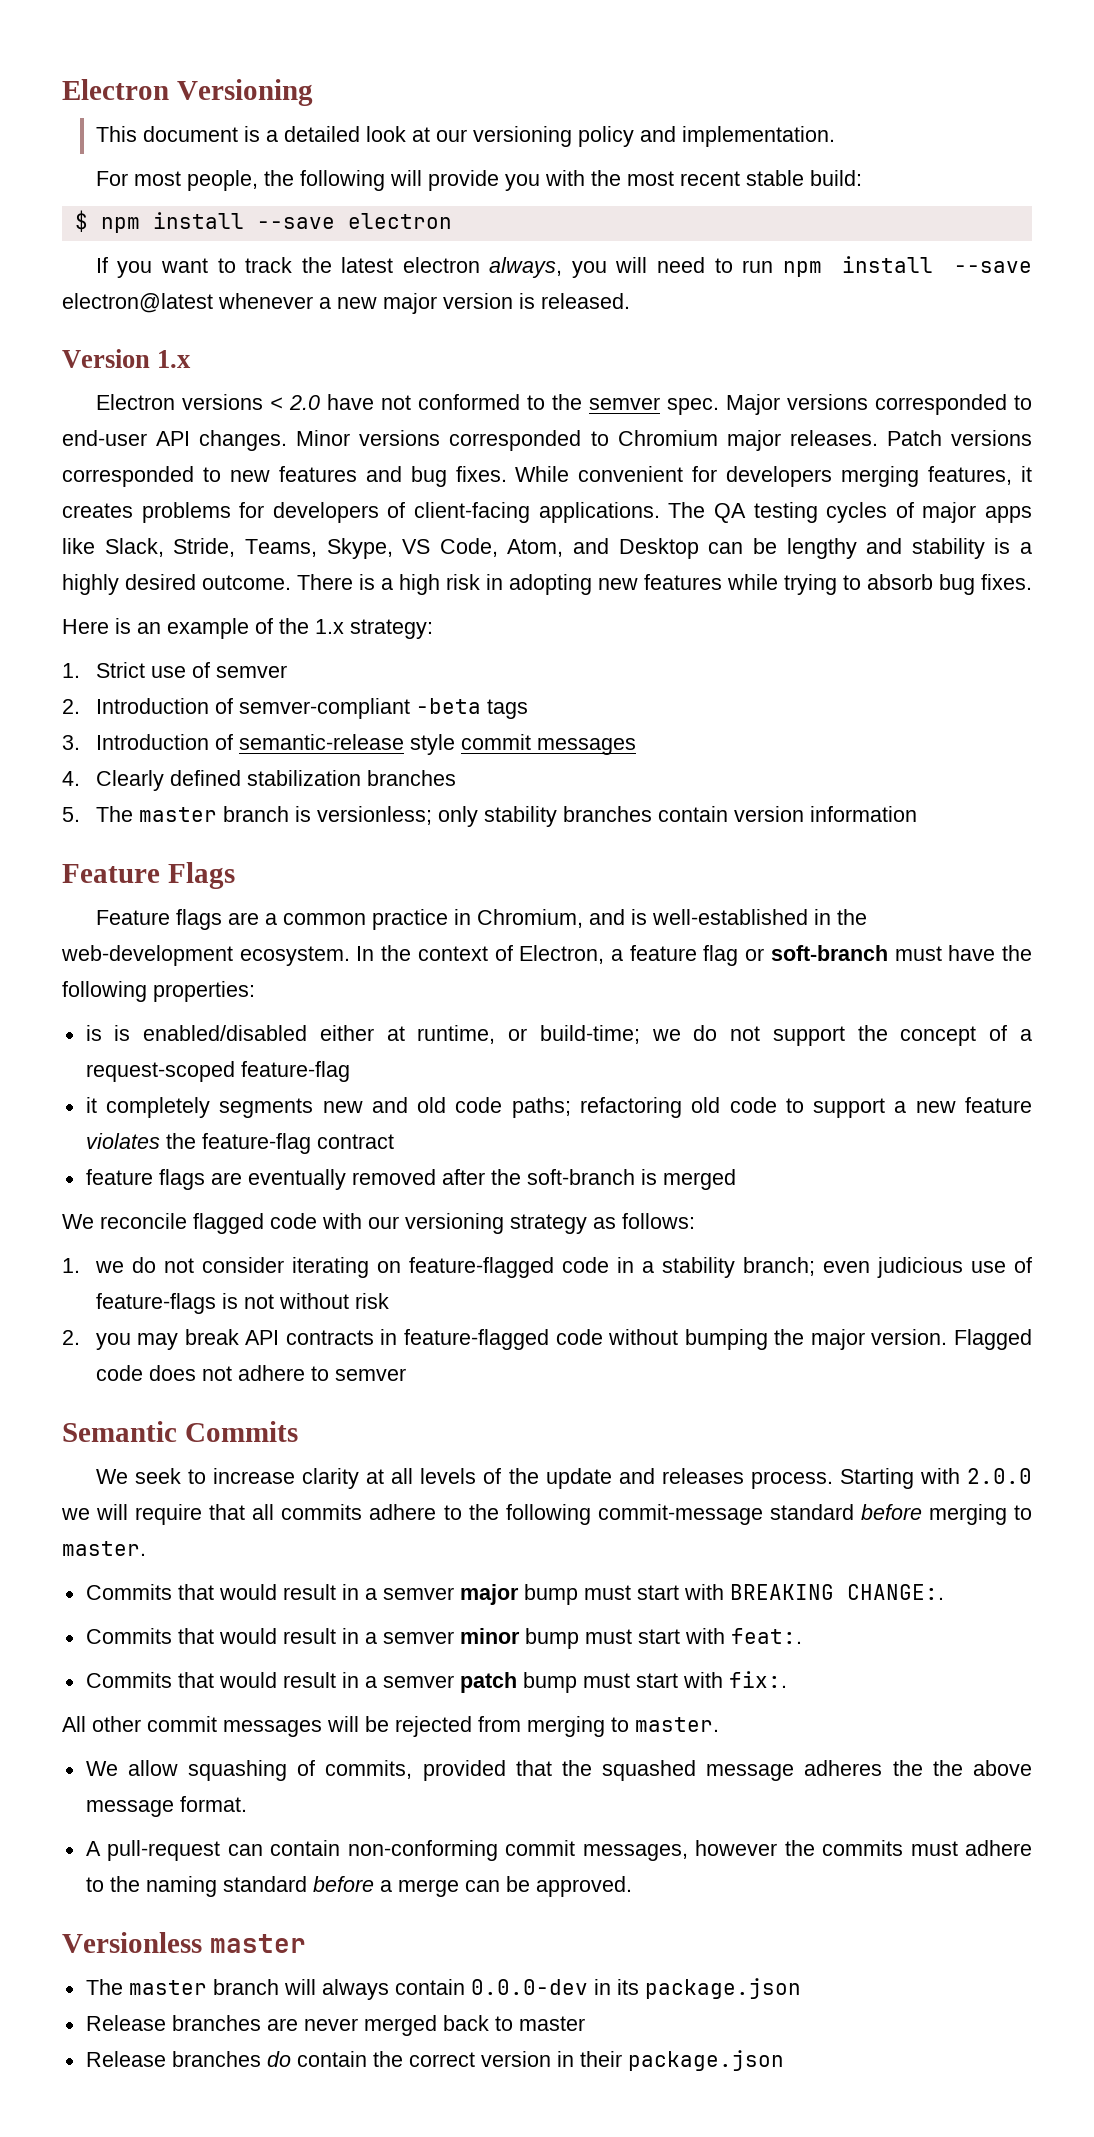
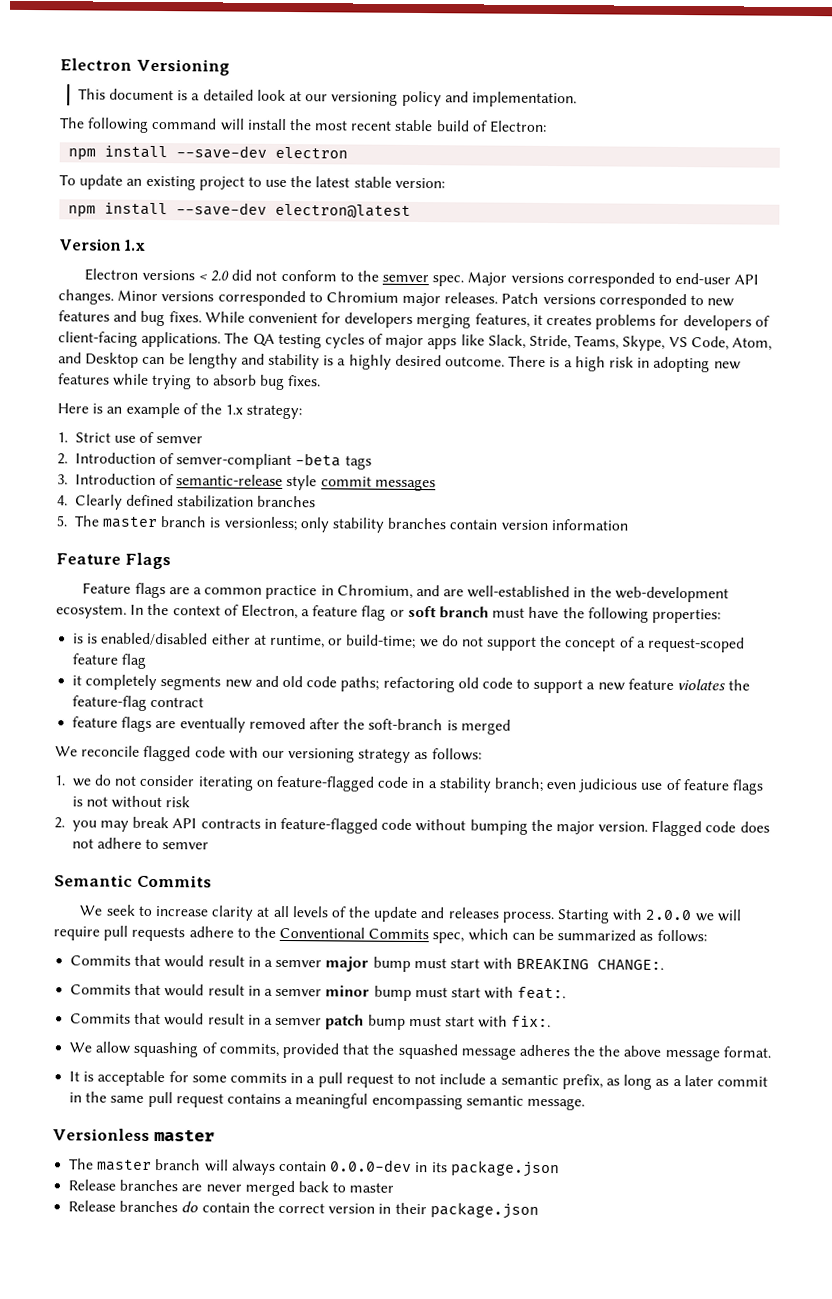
- For most people, the following will provide you with the most recent stable build:
- $ npm install --save electron
+ The following command will install the most recent stable build of Electron:
+ npm install --save-dev electron
- If you want to track the latest electron always, you will need to run npm install --save electron@latest whenever a new major version is released.
+ To update an existing project to use the latest stable version:
+ npm install --save-dev electron@latest
- Electron versions < 2.0 have not conformed to the semver spec.
+ Electron versions < 2.0 did not conform to the semver spec.
- Feature flags are a common practice in Chromium, and is well-established in the web-development ecosystem.
+ Feature flags are a common practice in Chromium, and are well-established in the web-development ecosystem.
- In the context of Electron, a feature flag or soft-branch must have the following properties:
+ In the context of Electron, a feature flag or soft branch must have the following properties:
- is is enabled/disabled either at runtime, or build-time; we do not support the concept of a request-scoped feature-flag
+ is is enabled/disabled either at runtime, or build-time; we do not support the concept of a request-scoped feature flag
- 1. we do not consider iterating on feature-flagged code in a stability branch; even judicious use of feature-flags is not without risk
+ 1. we do not consider iterating on feature-flagged code in a stability branch; even judicious use of feature flags is not without risk
- Starting with 2.0.0 we will require that all commits adhere to the following commit-message standard before merging to master.
+ Starting with 2.0.0 we will require pull requests adhere to the Conventional Commits spec, which can be summarized as follows:
- All other commit messages will be rejected from merging to master.
- A pull-request can contain non-conforming commit messages, however the commits must adhere to the naming standard before a merge can be approved.
+ It is acceptable for some commits in a pull request to not include a semantic prefix, as long as a later commit in the same pull request contains a meaningful encompassing semantic message.

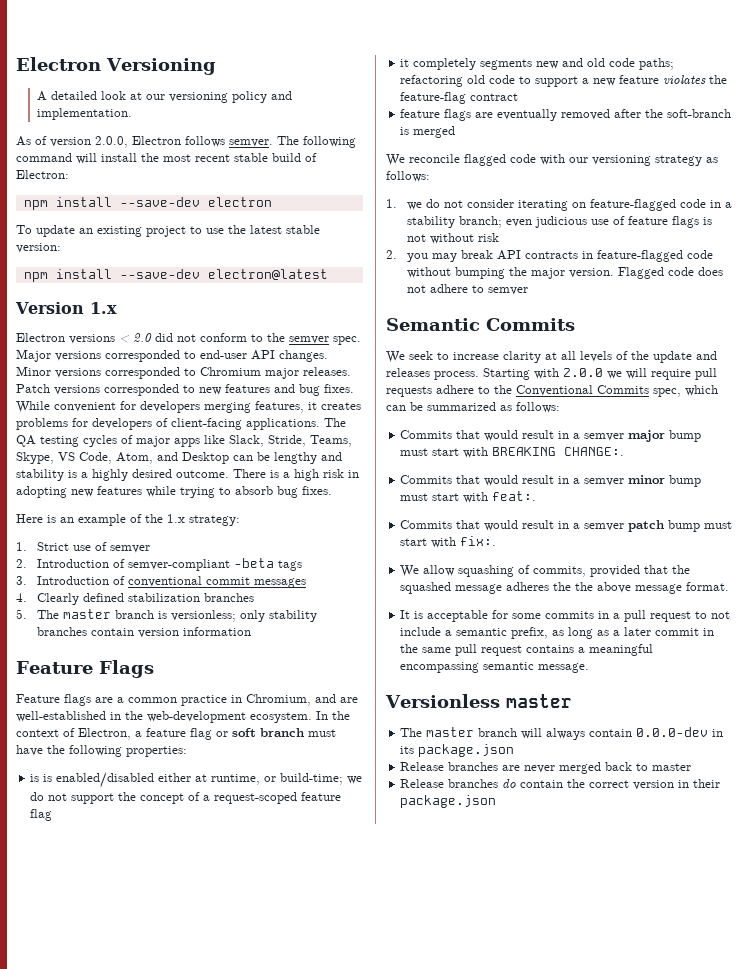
- This document is a detailed look at our versioning policy and implementation.
+ A detailed look at our versioning policy and implementation.
+ As of version 2.0.0, Electron follows semver.
- 3. Introduction of semantic-release style commit messages
+ 3. Introduction of conventional commit messages

